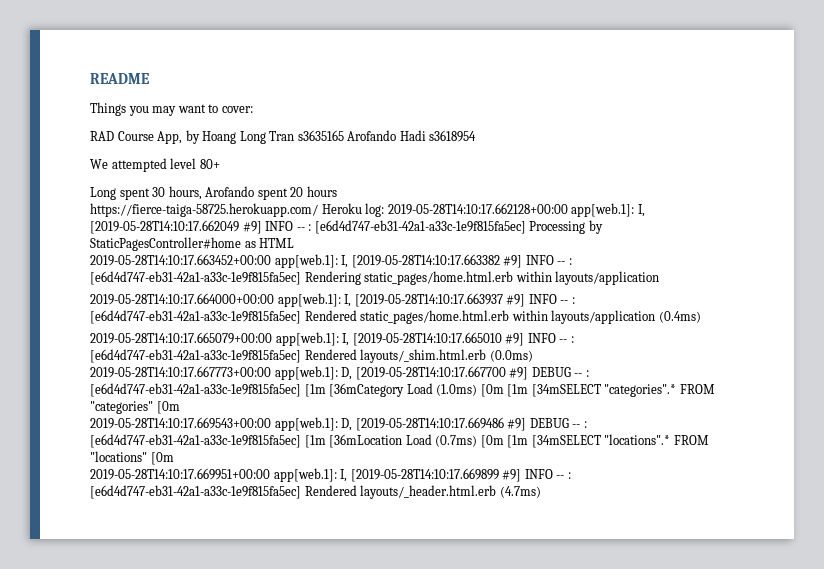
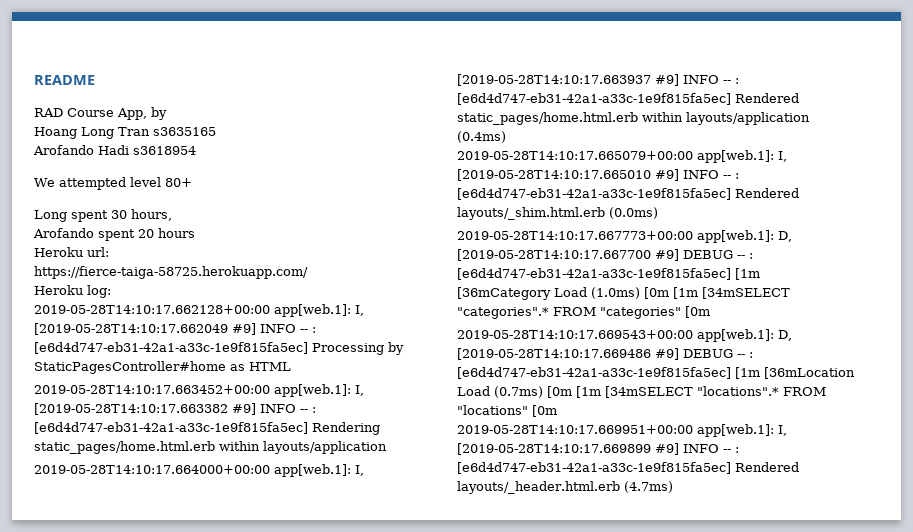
- Things you may want to cover:
- RAD Course App, by Hoang Long Tran s3635165 Arofando Hadi s3618954
+ RAD Course App, by
+ Hoang Long Tran s3635165
+ Arofando Hadi s3618954
- Long spent 30 hours, Arofando spent 20 hours
+ Long spent 30 hours,
+ Arofando spent 20 hours
+ Heroku url:
- https://fierce-taiga-58725.herokuapp.com/ Heroku log: 2019-05-28T14:10:17.662128+00:00 app[web.1]: I, [2019-05-28T14:10:17.662049 #9] INFO -- : [e6d4d747-eb31-42a1-a33c-1e9f815fa5ec] Processing by StaticPagesController#home as HTML
+ https://fierce-taiga-58725.herokuapp.com/
+ Heroku log:
+ 2019-05-28T14:10:17.662128+00:00 app[web.1]: I, [2019-05-28T14:10:17.662049 #9] INFO -- : [e6d4d747-eb31-42a1-a33c-1e9f815fa5ec] Processing by StaticPagesController#home as HTML

